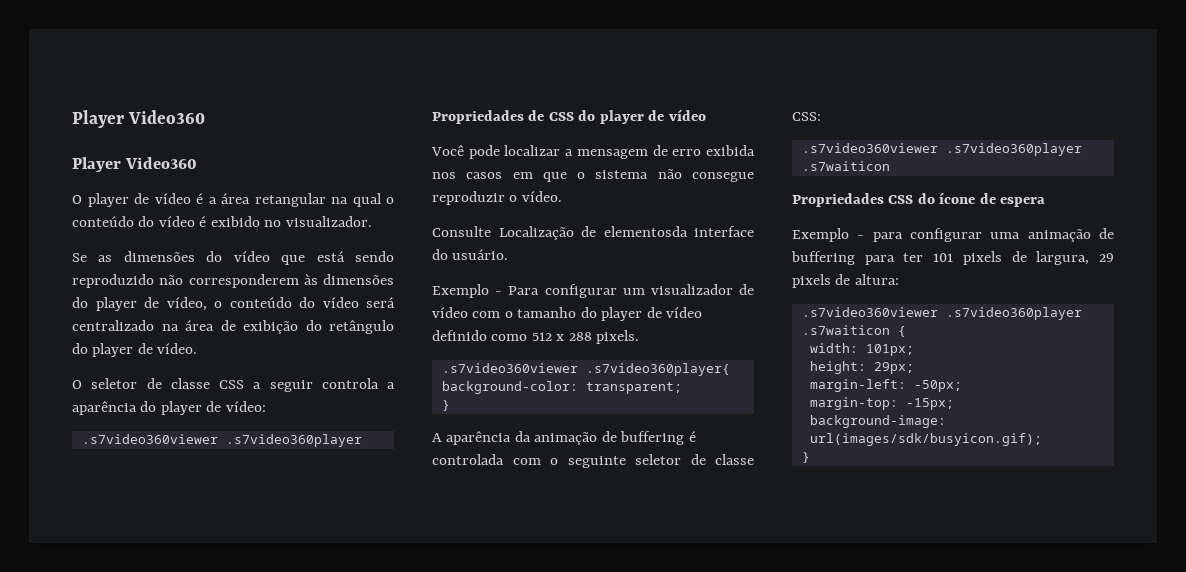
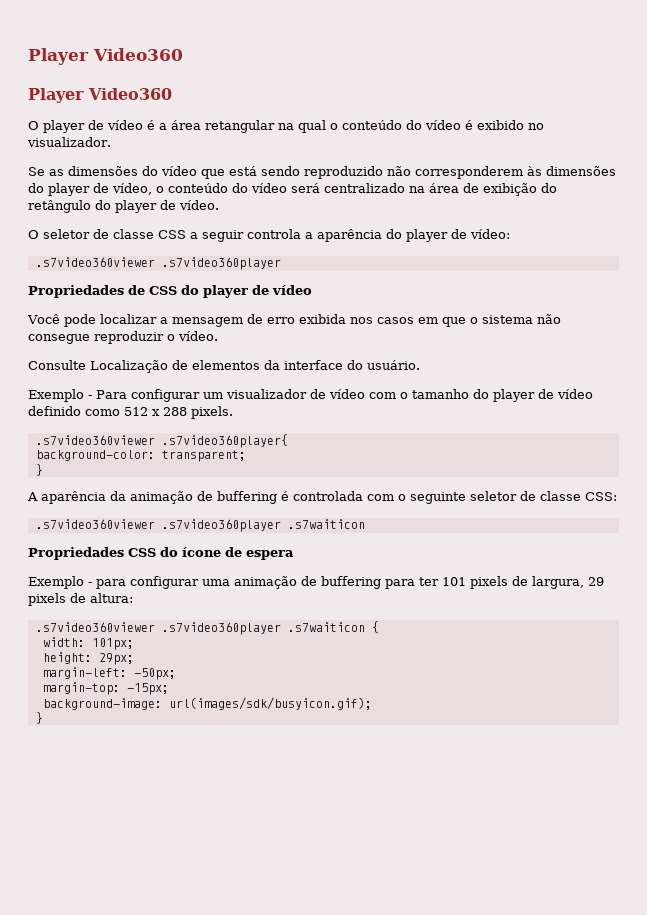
- Consulte Localização de elementosda interface do usuário.
+ Consulte Localização de elementos da interface do usuário.

